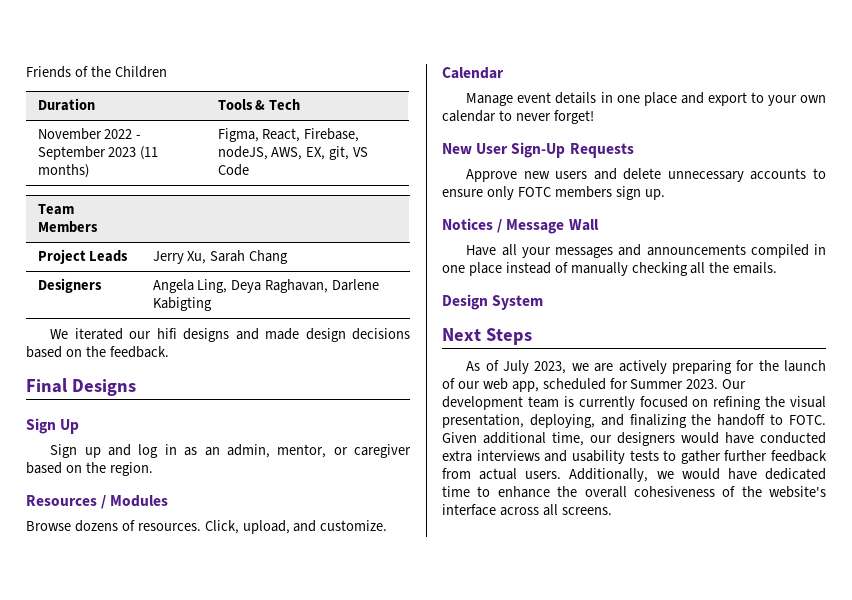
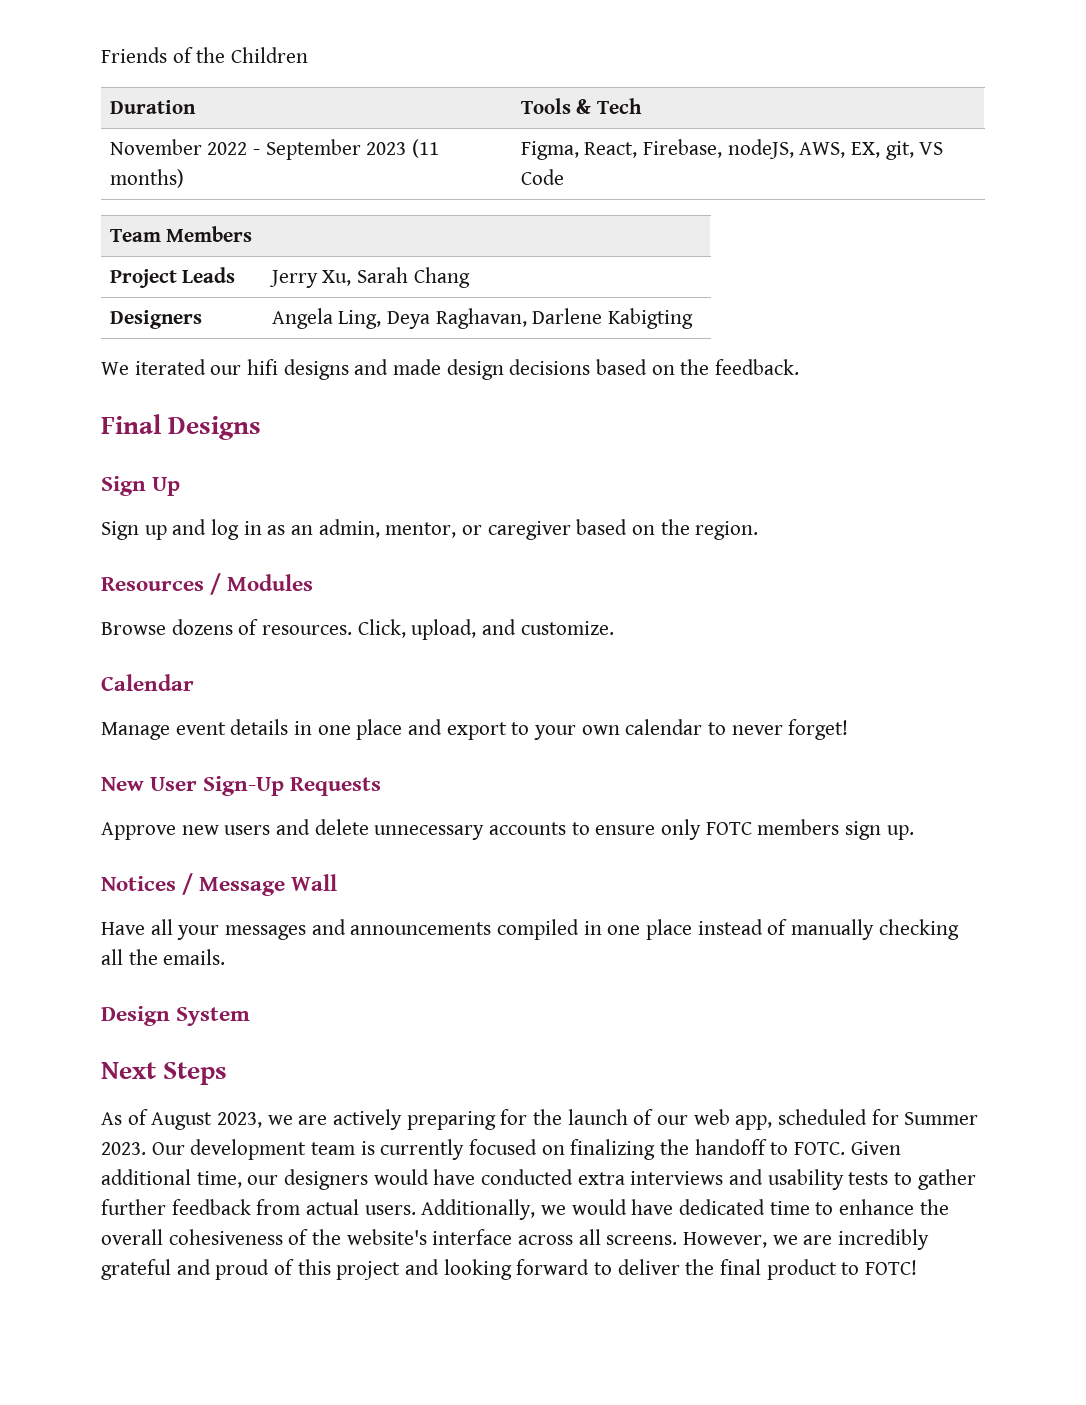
- As of July 2023, we are actively preparing for the launch of our web app, scheduled for Summer 2023.
+ As of August 2023, we are actively preparing for the launch of our web app, scheduled for Summer 2023.
- Our development team is currently focused on refining the visual presentation, deploying, and finalizing the handoff to FOTC.
+ Our development team is currently focused on finalizing the handoff to FOTC.
+ However, we are incredibly grateful and proud of this project and looking forward to deliver the final product to FOTC!

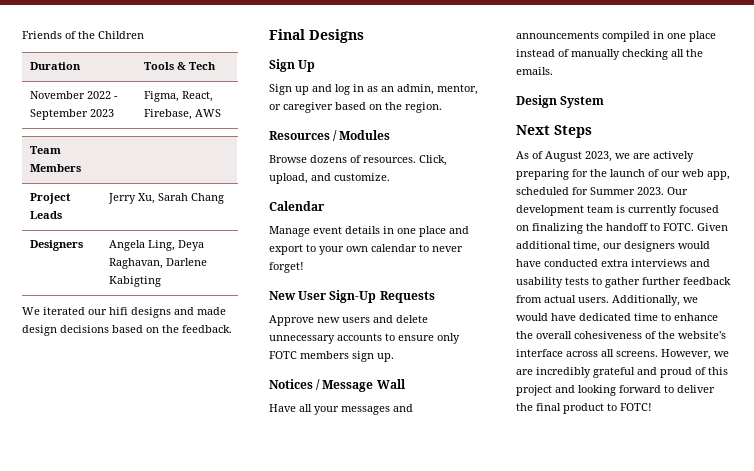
- November 2022 - September 2023 (11 months) | Figma, React, Firebase, nodeJS, AWS, EX, git, VS Code
+ November 2022 - September 2023 | Figma, React, Firebase, AWS

